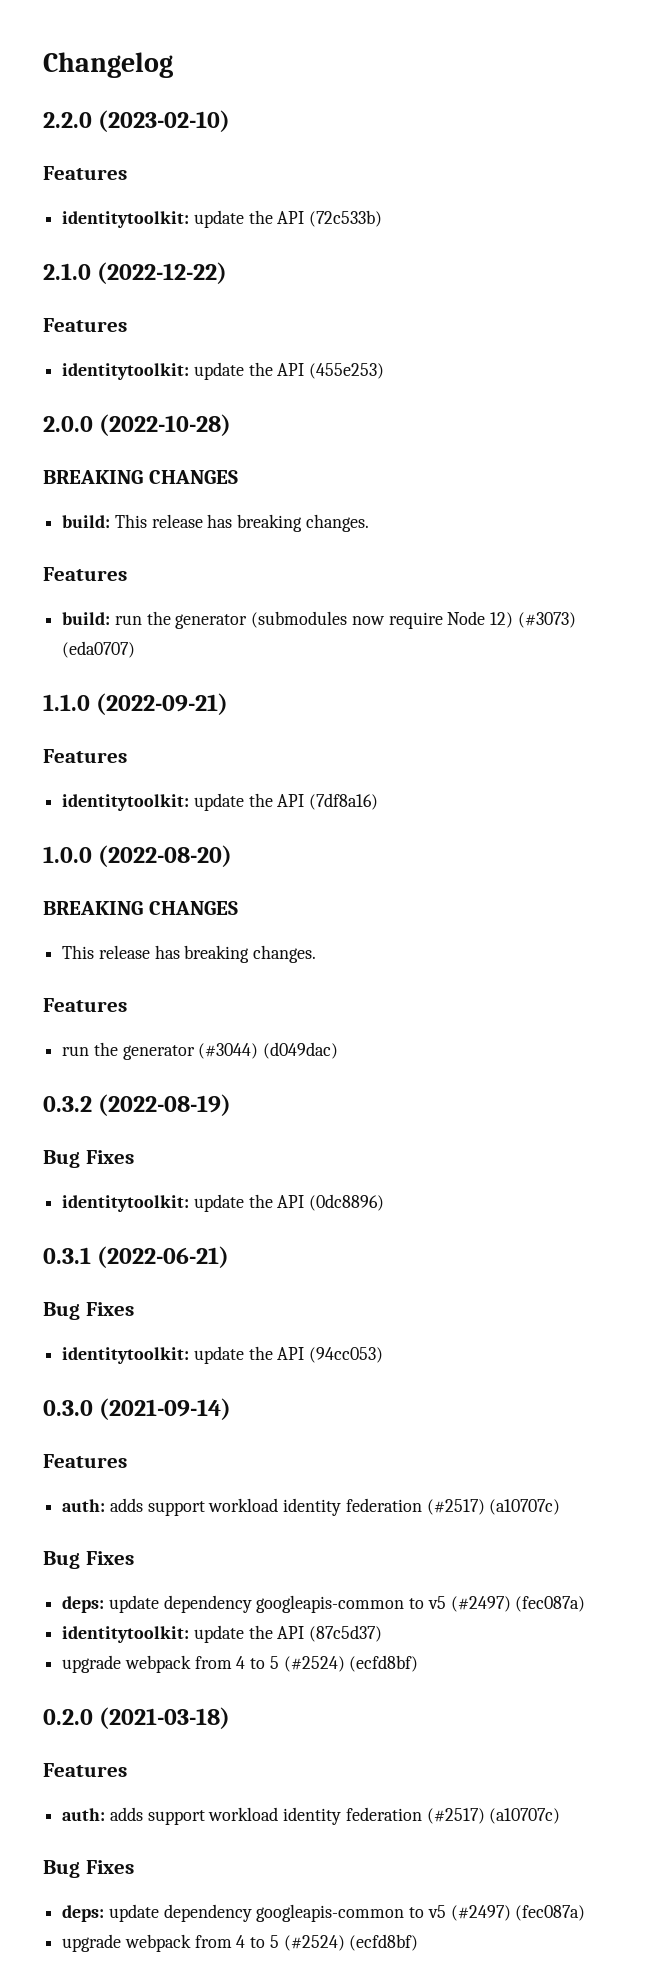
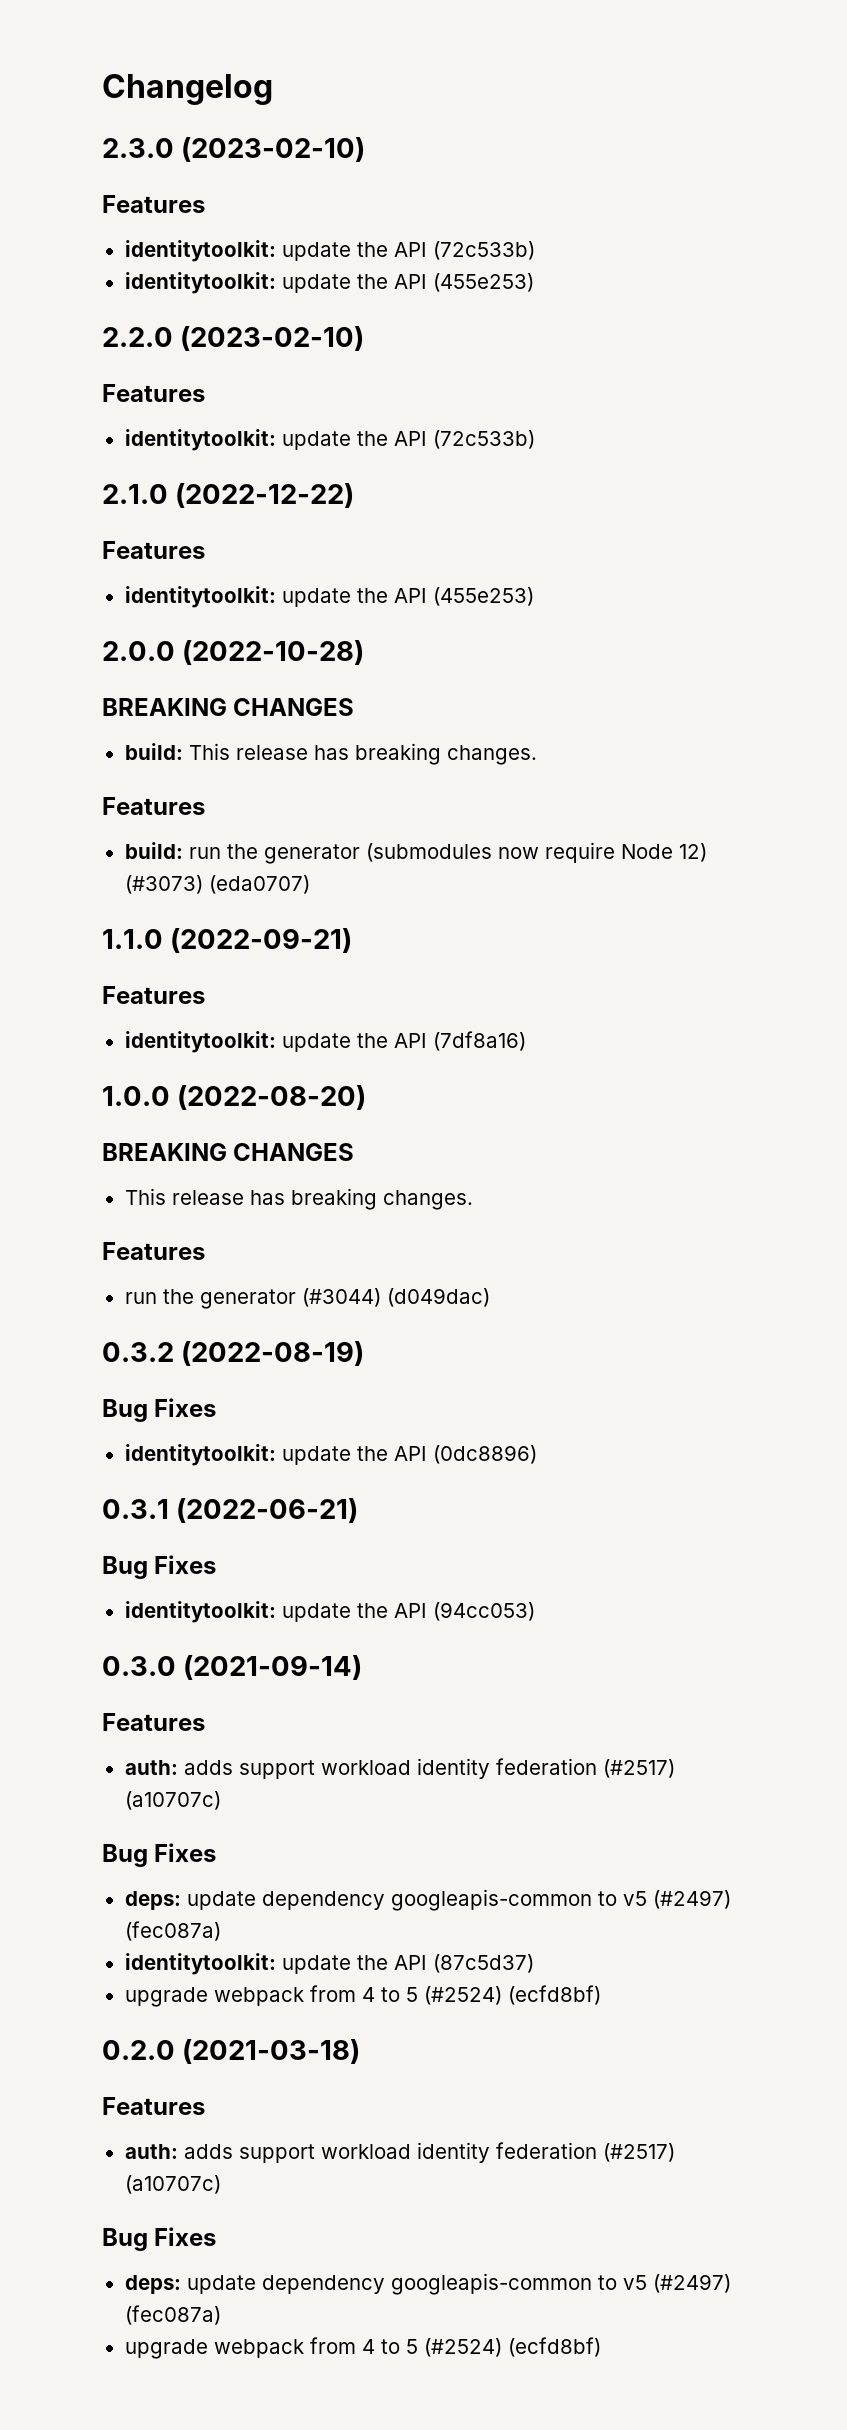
+ 2.3.0 (2023-02-10)
+ Features
+ identitytoolkit: update the API (72c533b)
+ identitytoolkit: update the API (455e253)

